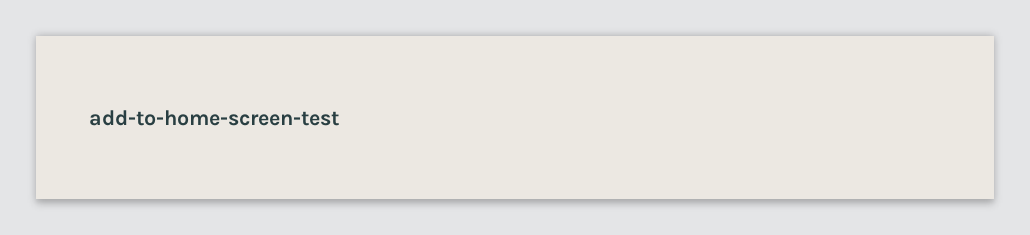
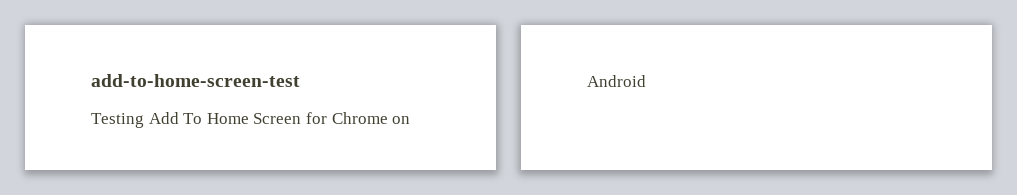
+ Testing Add To Home Screen for Chrome on Android

